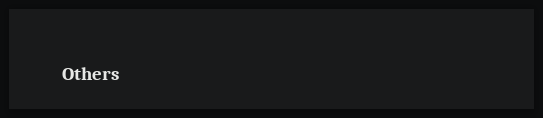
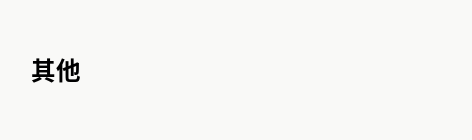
- Others
+ 其他

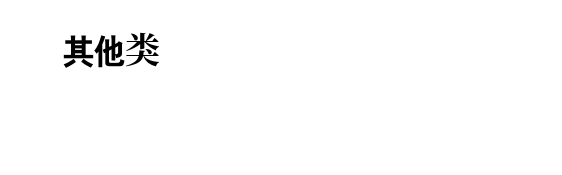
- 其他
+ 其他类

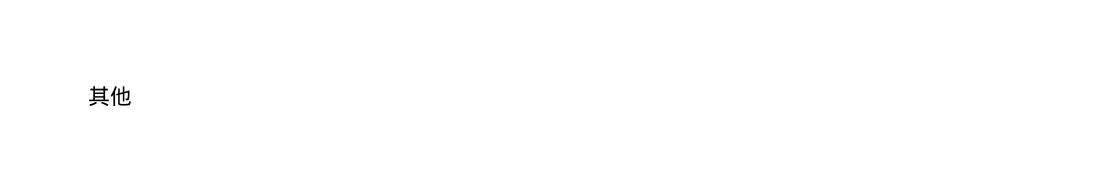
- 其他类
+ 其他

